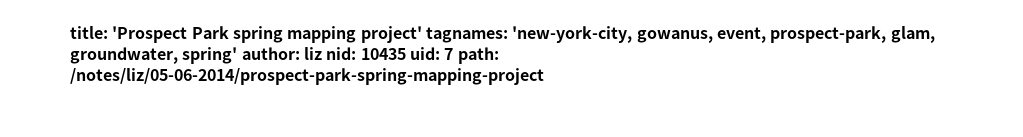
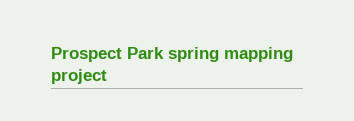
- title: 'Prospect Park spring mapping project' tagnames: 'new-york-city, gowanus, event, prospect-park, glam, groundwater, spring' author: liz nid: 10435 uid: 7 path: /notes/liz/05-06-2014/prospect-park-spring-mapping-project
+ Prospect Park spring mapping project

